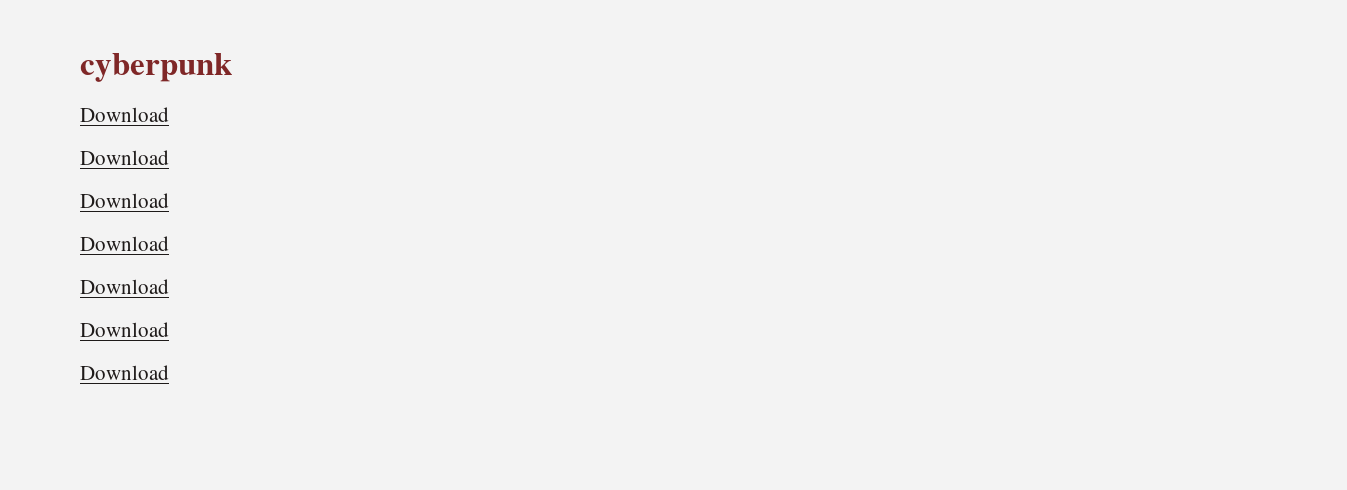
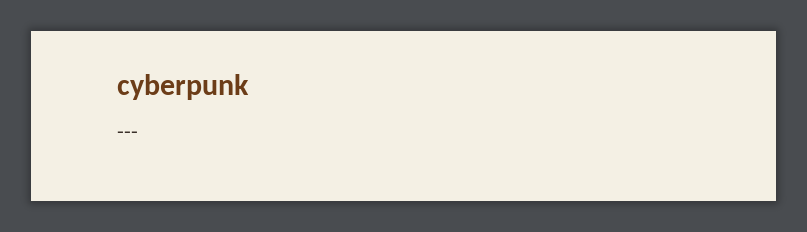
  cyberpunk
- Download
- Download
- Download
- Download
- Download
- Download
- Download
+ ---

